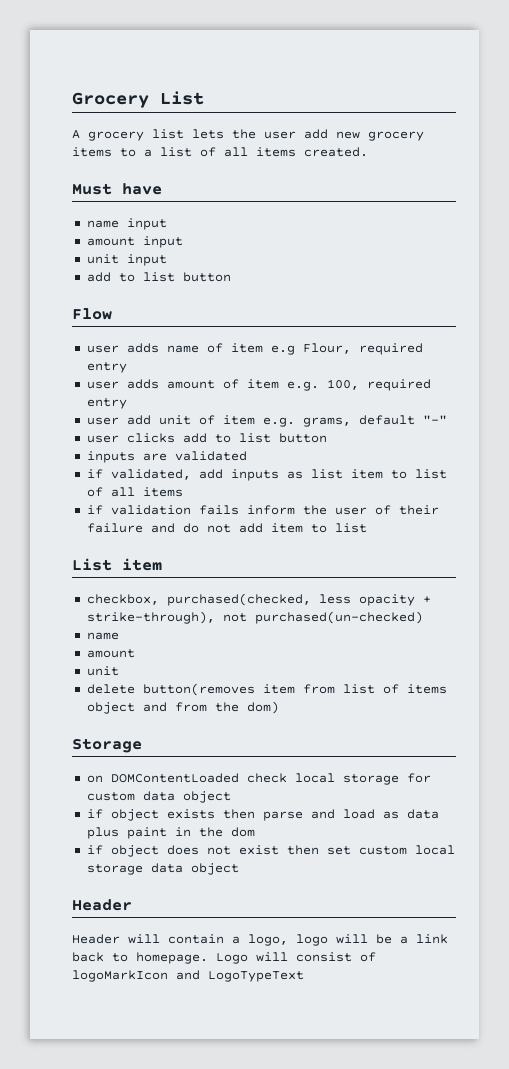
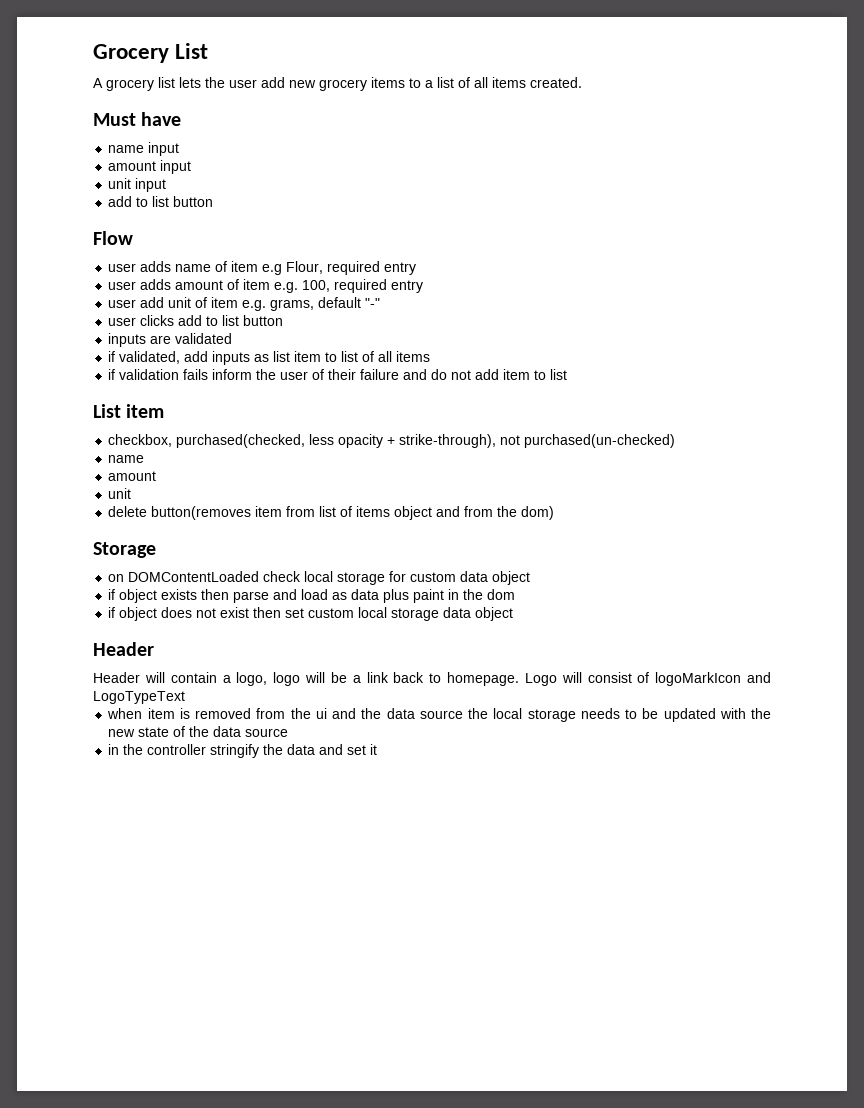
+ when item is removed from the ui and the data source the local storage needs to be updated with the new state of the data source
+ in the controller stringify the data and set it

